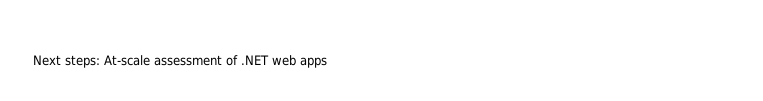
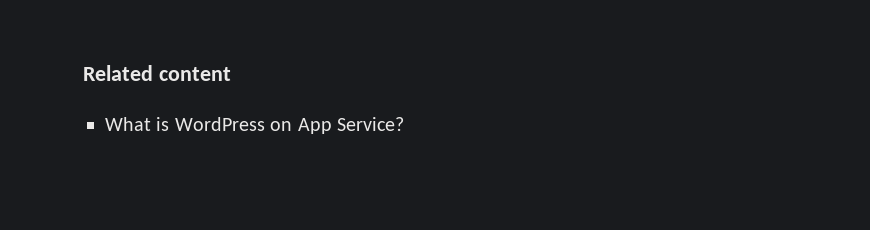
- Next steps: At-scale assessment of .NET web apps
+ Related content
+ What is WordPress on App Service?

